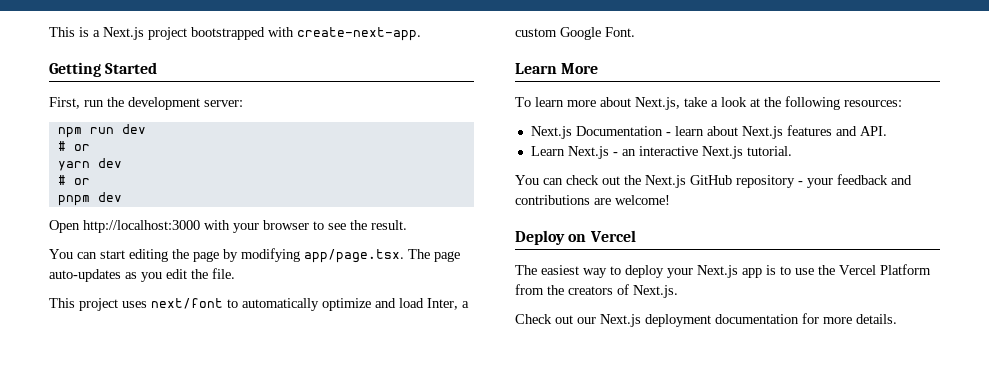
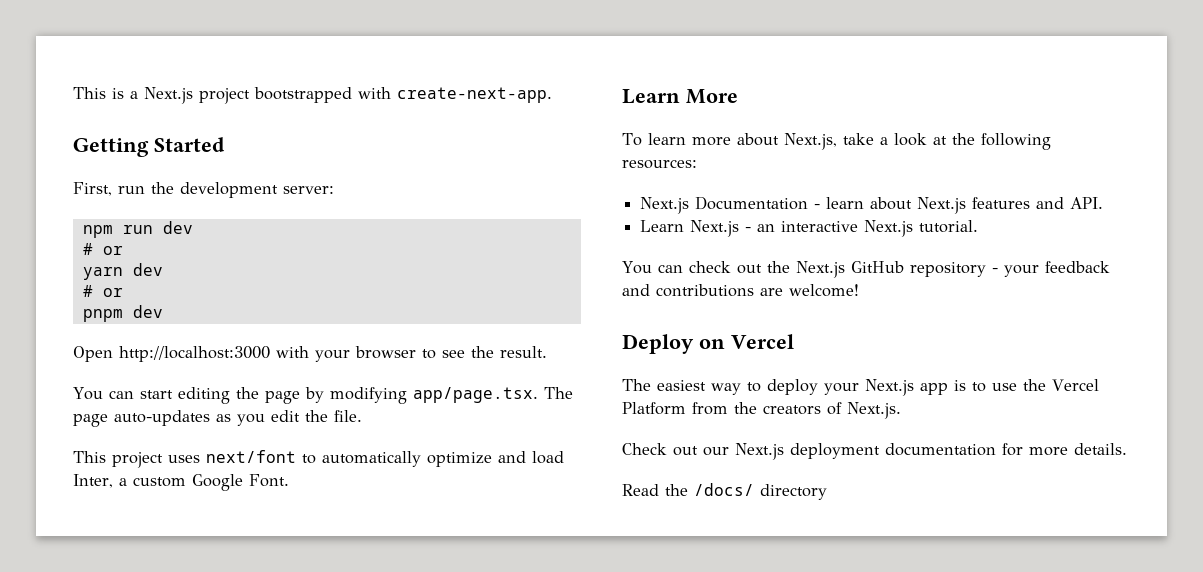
+ Read the /docs/ directory

